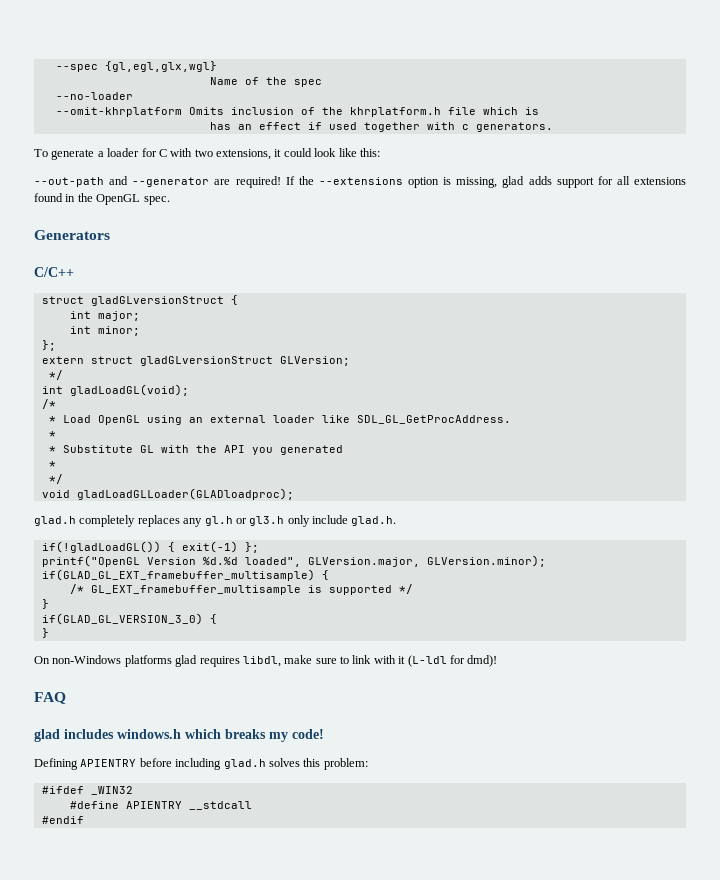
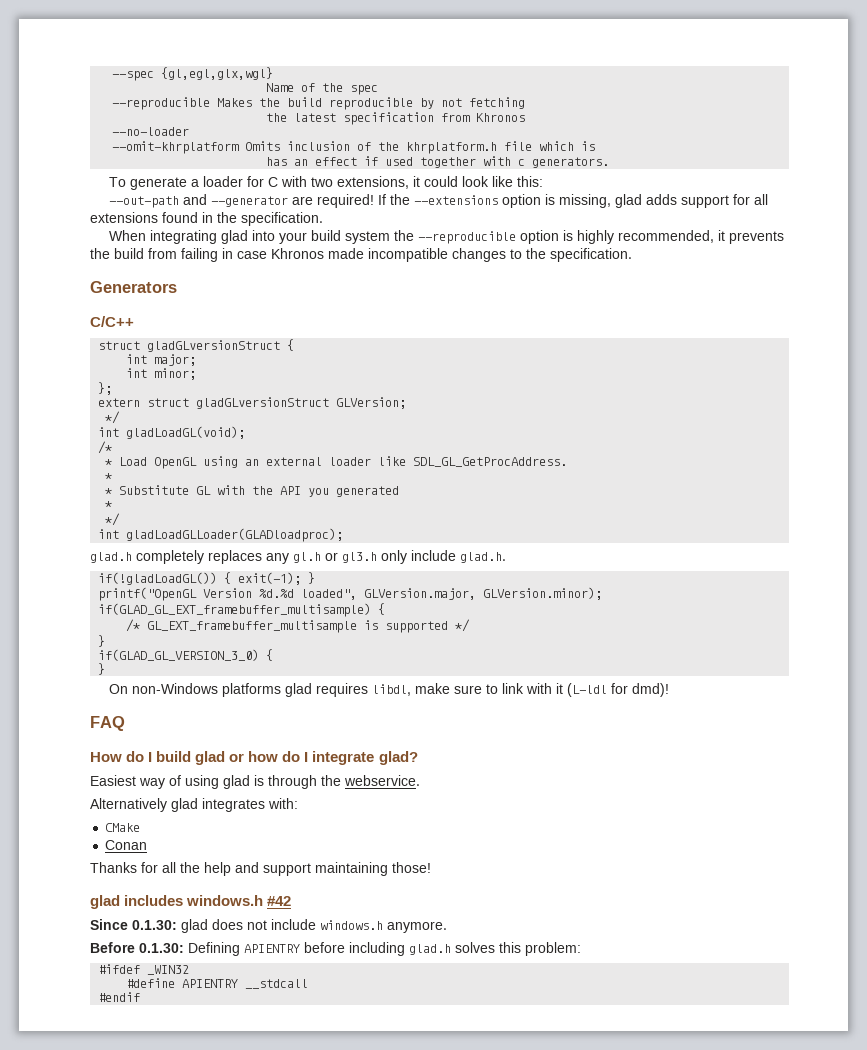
+ --reproducible Makes the build reproducible by not fetching
+ the latest specification from Khronos
- If the --extensions option is missing, glad adds support for all extensions found in the OpenGL spec.
+ If the --extensions option is missing, glad adds support for all extensions found in the specification.
+ When integrating glad into your build system the --reproducible option is highly recommended, it prevents the build from failing in case Khronos made incompatible changes to the specification.
- void gladLoadGLLoader(GLADloadproc);
+ int gladLoadGLLoader(GLADloadproc);
- if(!gladLoadGL()) { exit(-1) };
+ if(!gladLoadGL()) { exit(-1); }
- glad includes windows.h which breaks my code!
- Defining APIENTRY before including glad.h solves this problem:
+ How do I build glad or how do I integrate glad?
+ Easiest way of using glad is through the webservice.
+ Alternatively glad integrates with:
+ CMake
+ Conan
+ Thanks for all the help and support maintaining those!
+ glad includes windows.h #42
+ Since 0.1.30: glad does not include windows.h anymore.
+ Before 0.1.30: Defining APIENTRY before including glad.h solves this problem:

